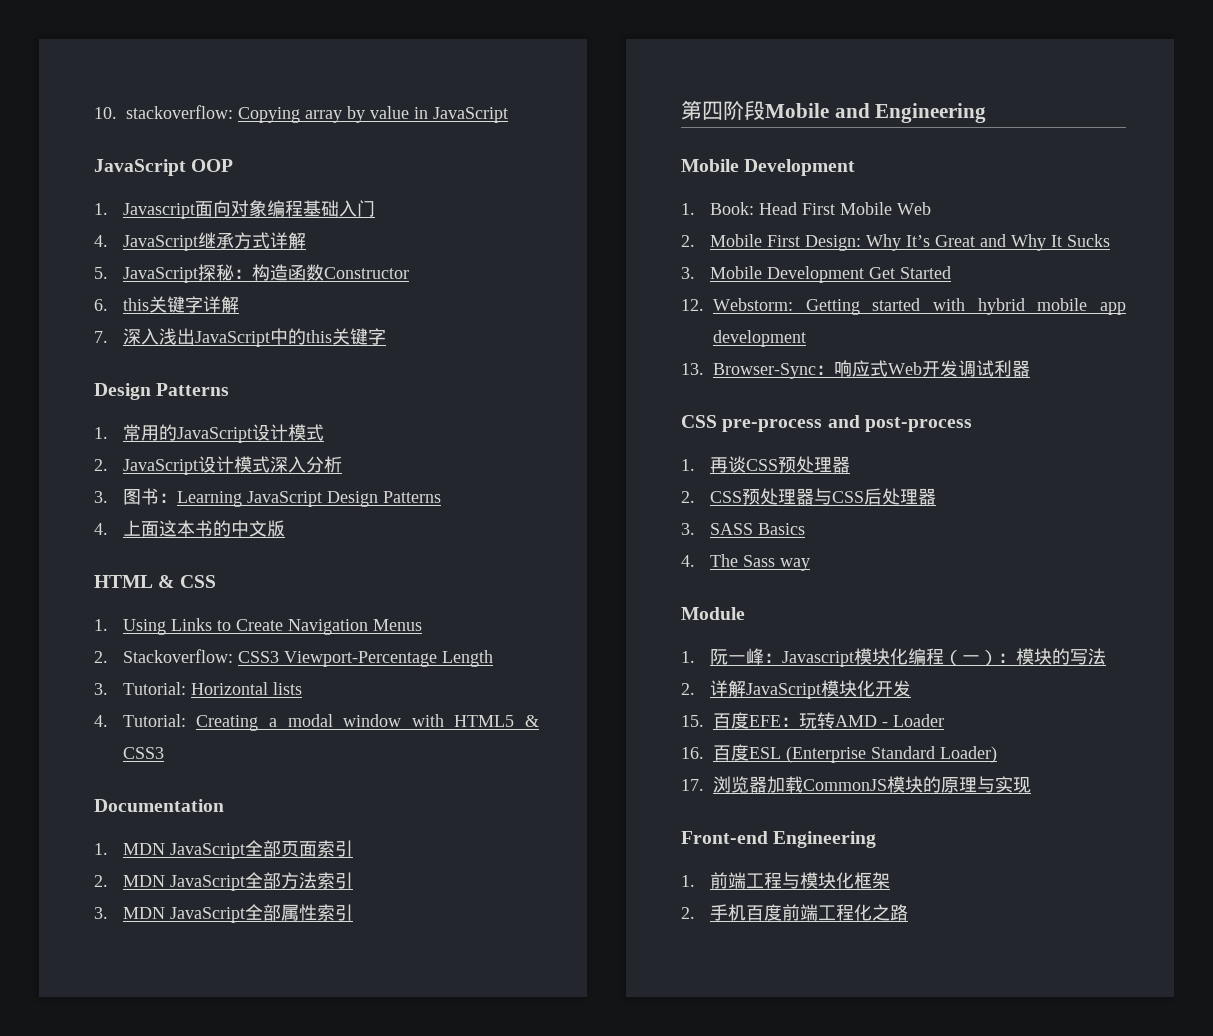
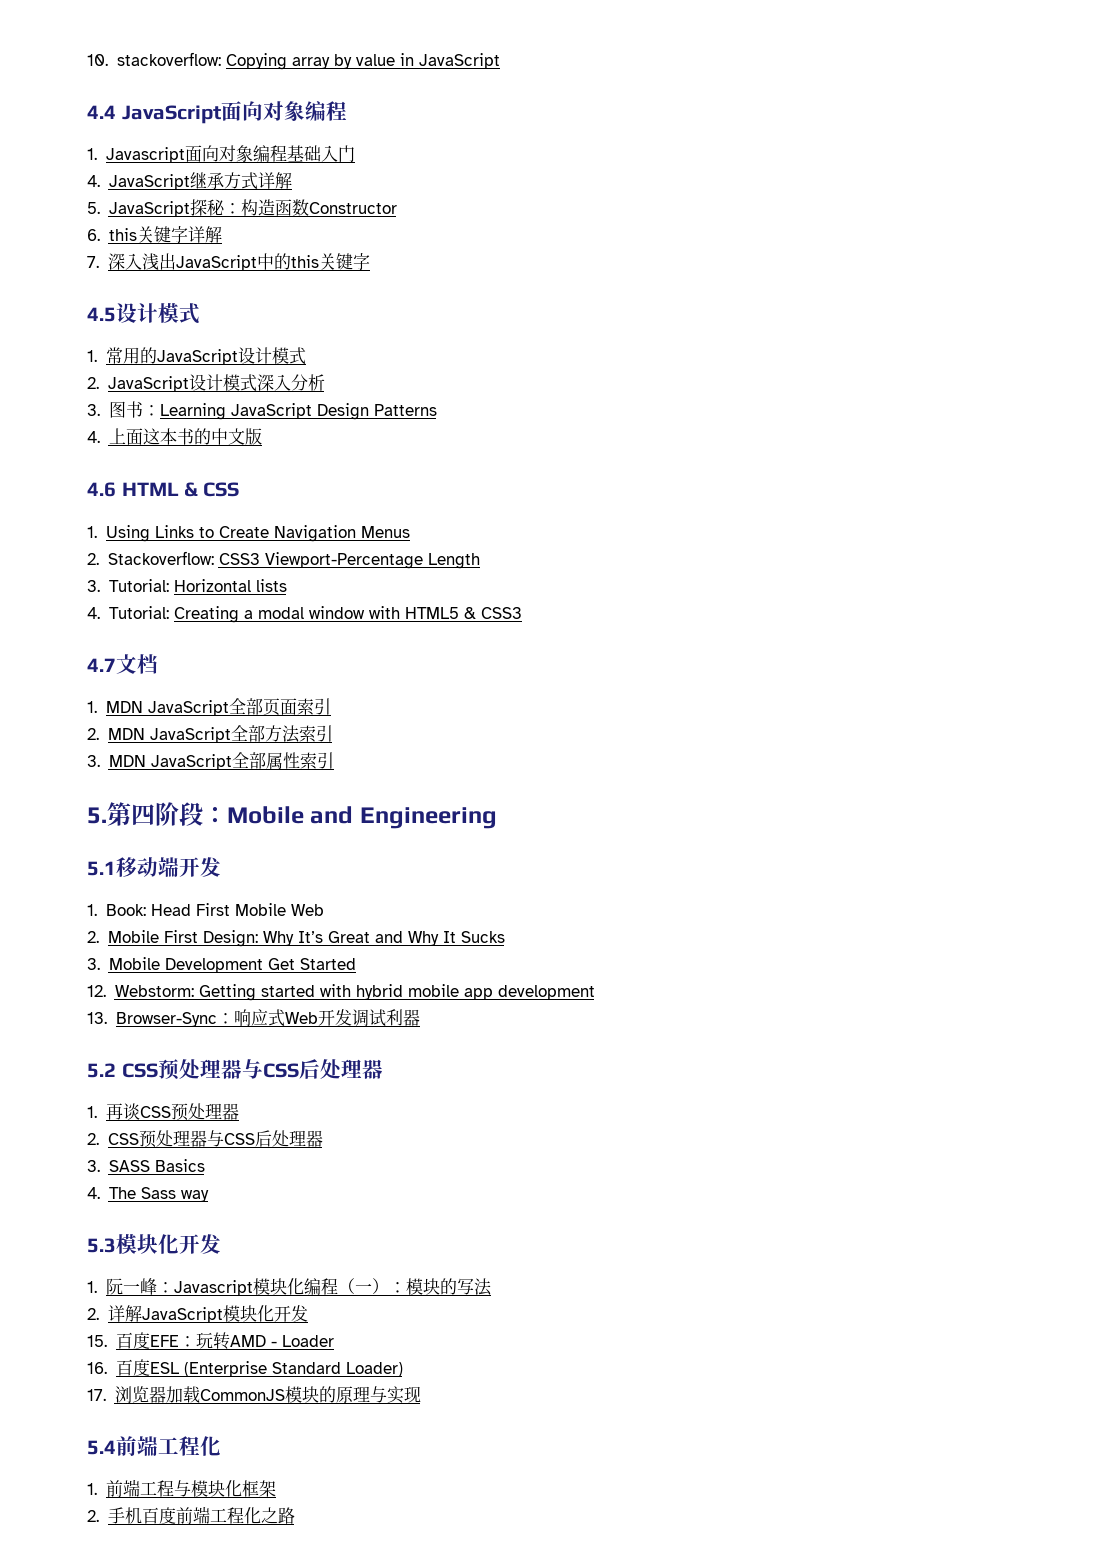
- JavaScript OOP
+ 4.4 JavaScript面向对象编程
  7.深入浅出JavaScript中的this关键字
- Design Patterns
+ 4.5设计模式
- HTML & CSS
+ 4.6 HTML & CSS
- Documentation
+ 4.7文档
- 第四阶段Mobile and Engineering
- Mobile Development
+ 5.第四阶段：Mobile and Engineering
+ 5.1移动端开发
- CSS pre-process and post-process
+ 5.2 CSS预处理器与CSS后处理器
- Module
+ 5.3模块化开发
- Front-end Engineering
+ 5.4前端工程化

